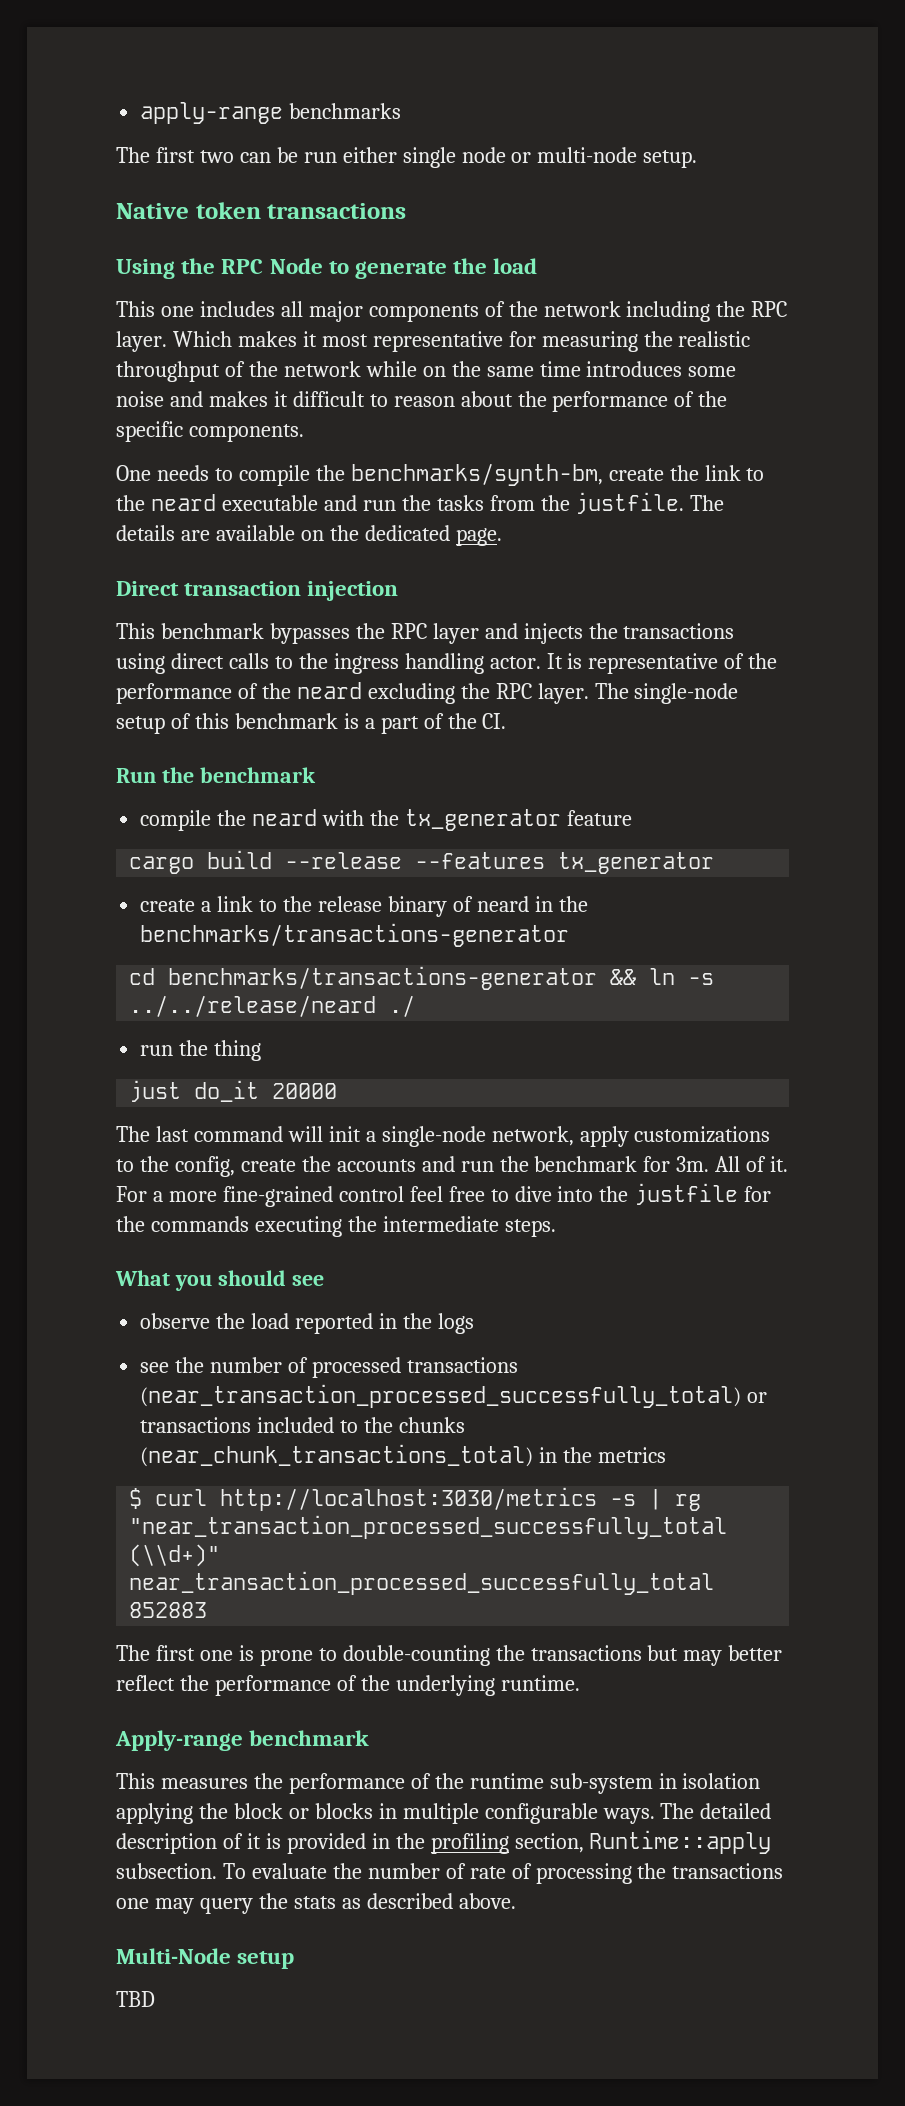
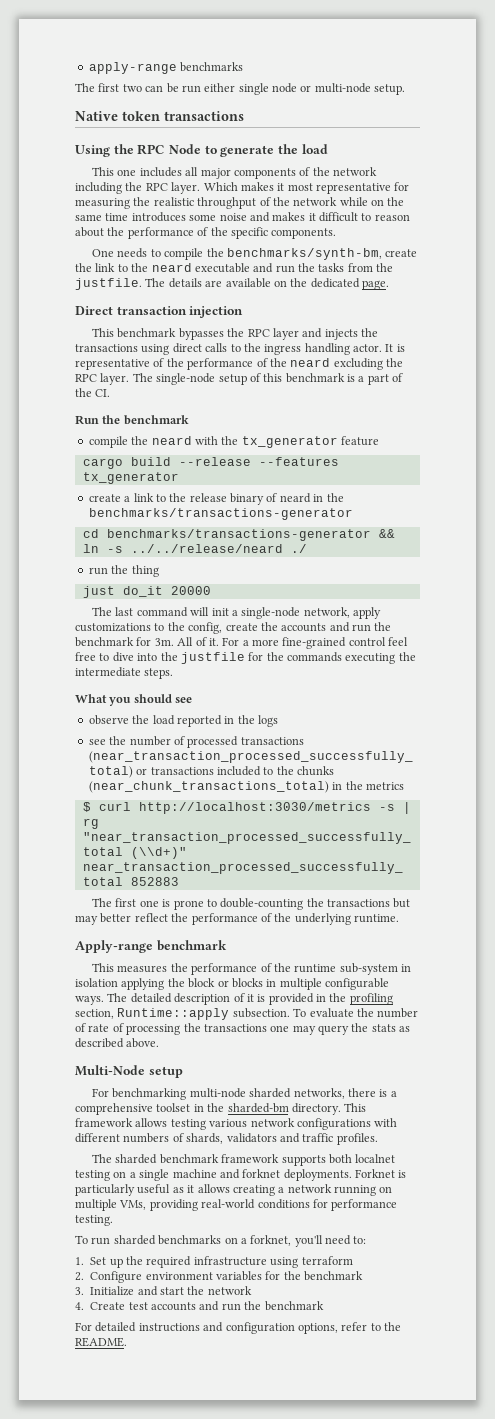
- TBD
+ For benchmarking multi-node sharded networks, there is a comprehensive toolset in the sharded-bm directory. This framework allows testing various network configurations with different numbers of shards, validators and traffic profiles.
+ The sharded benchmark framework supports both localnet testing on a single machine and forknet deployments. Forknet is particularly useful as it allows creating a network running on multiple VMs, providing real-world conditions for performance testing.
+ To run sharded benchmarks on a forknet, you'll need to:
+ 1. Set up the required infrastructure using terraform
+ 2. Configure environment variables for the benchmark
+ 3. Initialize and start the network
+ 4. Create test accounts and run the benchmark
+ For detailed instructions and configuration options, refer to the README.

